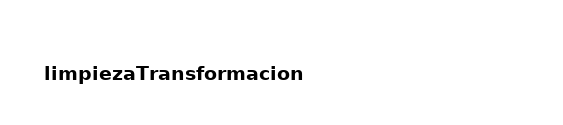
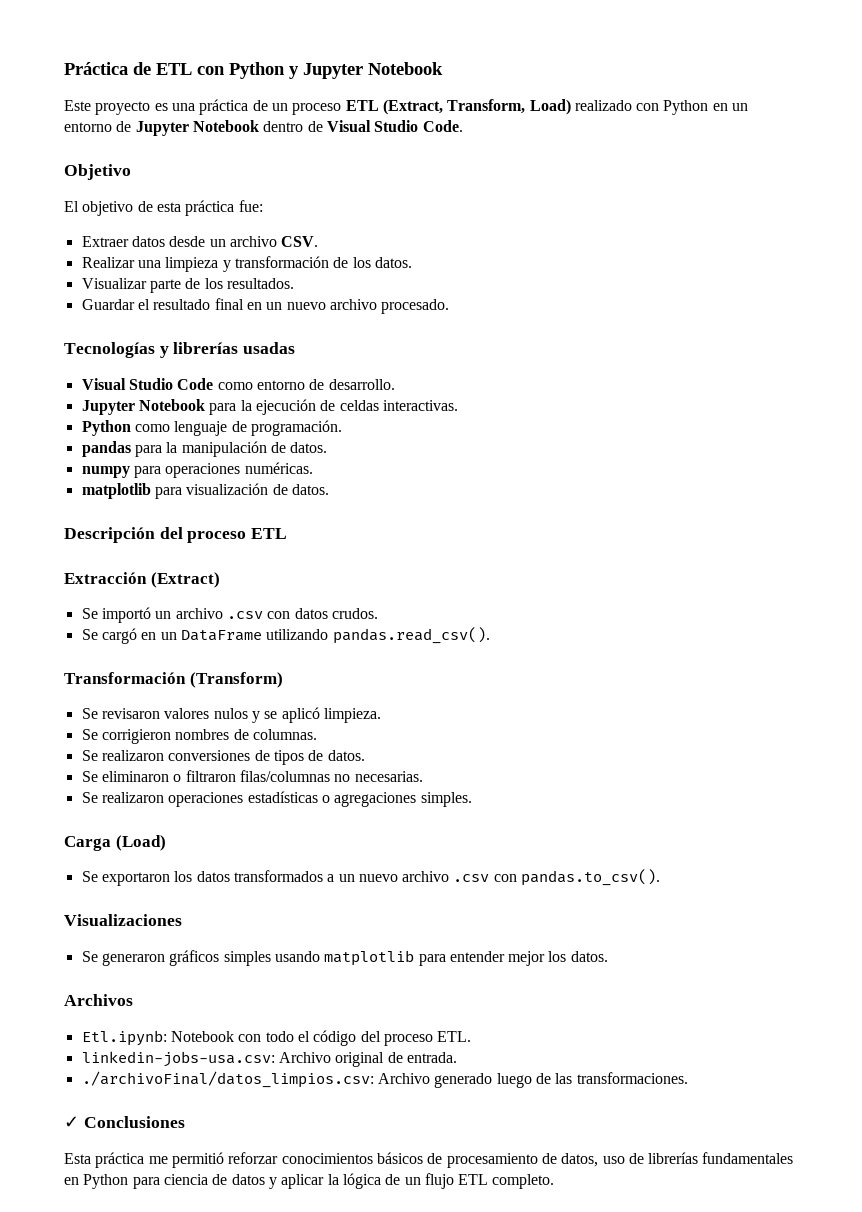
- limpiezaTransformacion
+ Práctica de ETL con Python y Jupyter Notebook
+ Este proyecto es una práctica de un proceso ETL (Extract, Transform, Load) realizado con Python en un entorno de Jupyter Notebook dentro de Visual Studio Code.
+ Objetivo
+ El objetivo de esta práctica fue:
+ Extraer datos desde un archivo CSV.
+ Realizar una limpieza y transformación de los datos.
+ Visualizar parte de los resultados.
+ Guardar el resultado final en un nuevo archivo procesado.
+ Tecnologías y librerías usadas
+ Visual Studio Code como entorno de desarrollo.
+ Jupyter Notebook para la ejecución de celdas interactivas.
+ Python como lenguaje de programación.
+ pandas para la manipulación de datos.
+ numpy para operaciones numéricas.
+ matplotlib para visualización de datos.
+ Descripción del proceso ETL
+ Extracción (Extract)
+ Se importó un archivo .csv con datos crudos.
+ Se cargó en un DataFrame utilizando pandas.read_csv().
+ Transformación (Transform)
+ Se revisaron valores nulos y se aplicó limpieza.
+ Se corrigieron nombres de columnas.
+ Se realizaron conversiones de tipos de datos.
+ Se eliminaron o filtraron filas/columnas no necesarias.
+ Se realizaron operaciones estadísticas o agregaciones simples.
+ Carga (Load)
+ Se exportaron los datos transformados a un nuevo archivo .csv con pandas.to_csv().
+ Visualizaciones
+ Se generaron gráficos simples usando matplotlib para entender mejor los datos.
+ Archivos
+ Etl.ipynb: Notebook con todo el código del proceso ETL.
+ linkedin-jobs-usa.csv: Archivo original de entrada.
+ ./archivoFinal/datos_limpios.csv: Archivo generado luego de las transformaciones.
+ ✓ Conclusiones
+ Esta práctica me permitió reforzar conocimientos básicos de procesamiento de datos, uso de librerías fundamentales en Python para ciencia de datos y aplicar la lógica de un flujo ETL completo.

